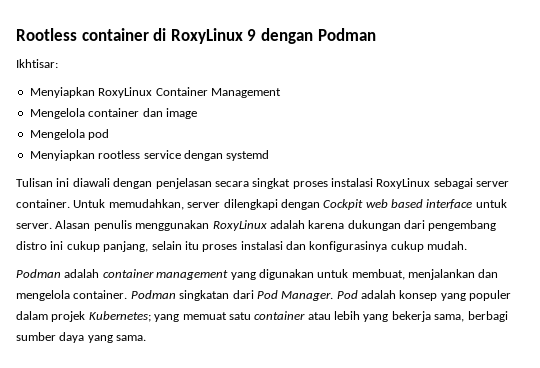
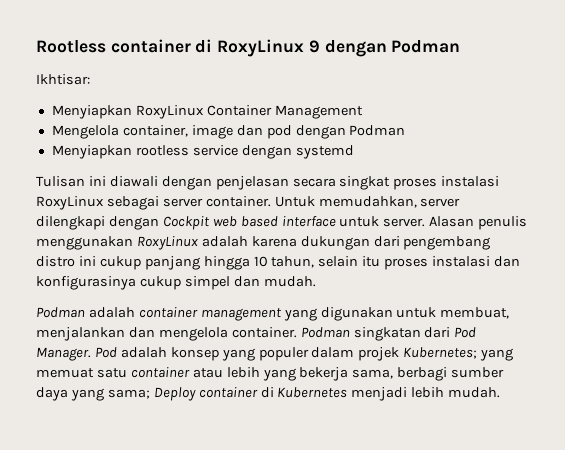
- Mengelola container dan image
- Mengelola pod
+ Mengelola container, image dan pod dengan Podman
- Alasan penulis menggunakan RoxyLinux adalah karena dukungan dari pengembang distro ini cukup panjang, selain itu proses instalasi dan konfigurasinya cukup mudah.
+ Alasan penulis menggunakan RoxyLinux adalah karena dukungan dari pengembang distro ini cukup panjang hingga 10 tahun, selain itu proses instalasi dan konfigurasinya cukup simpel dan mudah.
- Pod adalah konsep yang populer dalam projek Kubernetes; yang memuat satu container atau lebih yang bekerja sama, berbagi sumber daya yang sama.
+ Pod adalah konsep yang populer dalam projek Kubernetes; yang memuat satu container atau lebih yang bekerja sama, berbagi sumber daya yang sama; Deploy container di Kubernetes menjadi lebih mudah.

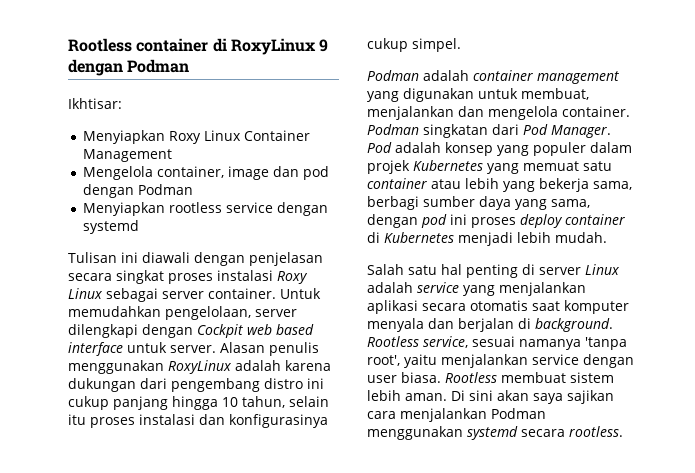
- Menyiapkan RoxyLinux Container Management
+ Menyiapkan Roxy Linux Container Management
- Tulisan ini diawali dengan penjelasan secara singkat proses instalasi RoxyLinux sebagai server container.
+ Tulisan ini diawali dengan penjelasan secara singkat proses instalasi Roxy Linux sebagai server container.
- Untuk memudahkan, server dilengkapi dengan Cockpit web based interface untuk server.
+ Untuk memudahkan pengelolaan, server dilengkapi dengan Cockpit web based interface untuk server.
- Alasan penulis menggunakan RoxyLinux adalah karena dukungan dari pengembang distro ini cukup panjang hingga 10 tahun, selain itu proses instalasi dan konfigurasinya cukup simpel dan mudah.
+ Alasan penulis menggunakan RoxyLinux adalah karena dukungan dari pengembang distro ini cukup panjang hingga 10 tahun, selain itu proses instalasi dan konfigurasinya cukup simpel.
- Pod adalah konsep yang populer dalam projek Kubernetes; yang memuat satu container atau lebih yang bekerja sama, berbagi sumber daya yang sama; Deploy container di Kubernetes menjadi lebih mudah.
+ Pod adalah konsep yang populer dalam projek Kubernetes yang memuat satu container atau lebih yang bekerja sama, berbagi sumber daya yang sama, dengan pod ini proses deploy container di Kubernetes menjadi lebih mudah.
+ Salah satu hal penting di server Linux adalah service yang menjalankan aplikasi secara otomatis saat komputer menyala dan berjalan di background. Rootless service, sesuai namanya 'tanpa root', yaitu menjalankan service dengan user biasa. Rootless membuat sistem lebih aman. Di sini akan saya sajikan cara menjalankan Podman menggunakan systemd secara rootless.

